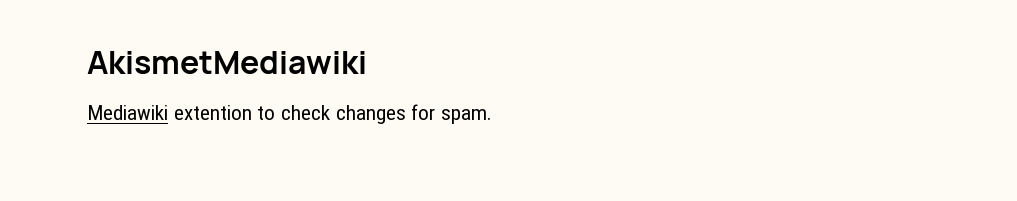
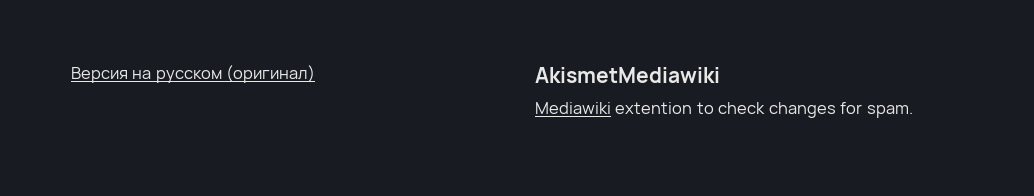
+ Версия на русском (оригинал)

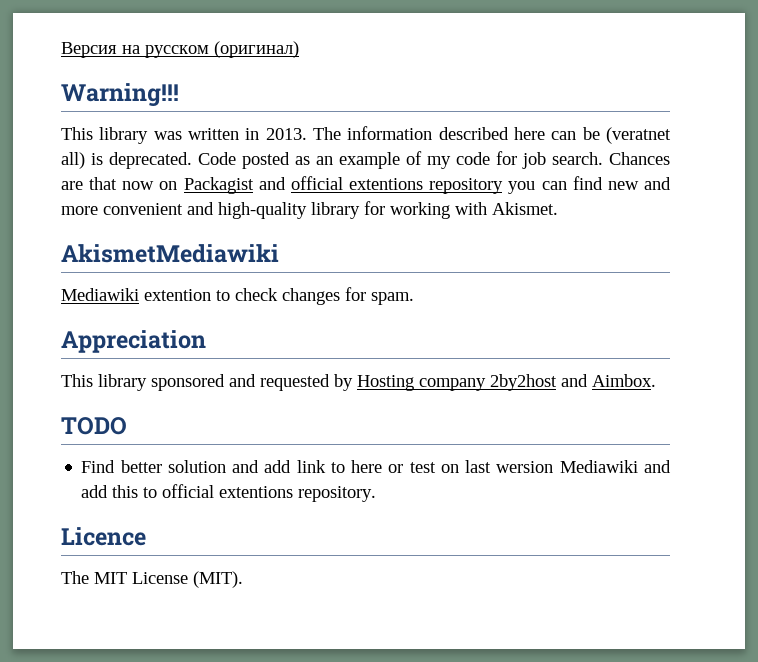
+ Warning!!!
+ This library was written in 2013. The information described here can be (veratnet all) is deprecated. Code posted as an example of my code for job search. Chances are that now on Packagist and official extentions repository you can find new and more convenient and high-quality library for working with Akismet.
+ Appreciation
+ This library sponsored and requested by Hosting company 2by2host and Aimbox.
+ TODO
+ Find better solution and add link to here or test on last wersion Mediawiki and add this to official extentions repository.
+ Licence
+ The MIT License (MIT).

